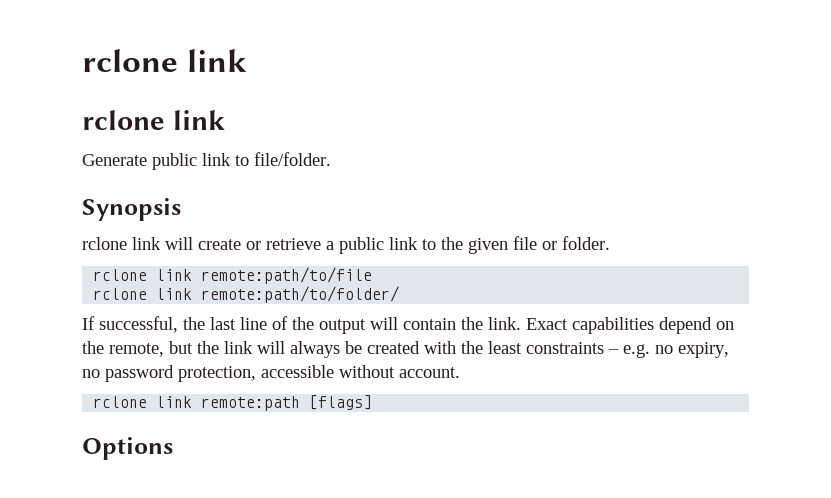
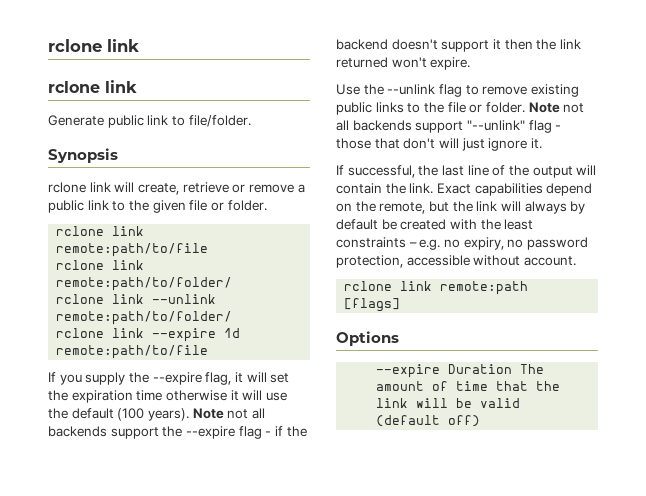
- rclone link will create or retrieve a public link to the given file or folder.
+ rclone link will create, retrieve or remove a public link to the given file or folder.
+ rclone link --unlink remote:path/to/folder/
+ rclone link --expire 1d remote:path/to/file
+ If you supply the --expire flag, it will set the expiration time otherwise it will use the default (100 years). Note not all backends support the --expire flag - if the backend doesn't support it then the link returned won't expire.
+ Use the --unlink flag to remove existing public links to the file or folder. Note not all backends support "--unlink" flag - those that don't will just ignore it.
- Exact capabilities depend on the remote, but the link will always be created with the least constraints – e.g. no expiry, no password protection, accessible without account.
+ Exact capabilities depend on the remote, but the link will always by default be created with the least constraints – e.g. no expiry, no password protection, accessible without account.
+ --expire Duration The amount of time that the link will be valid (default off)

